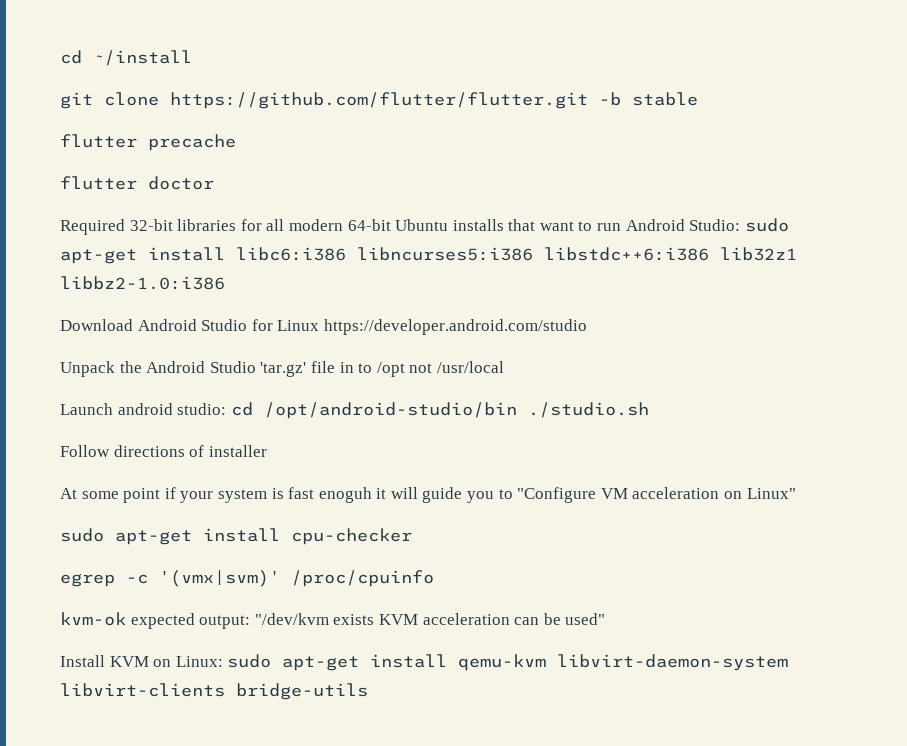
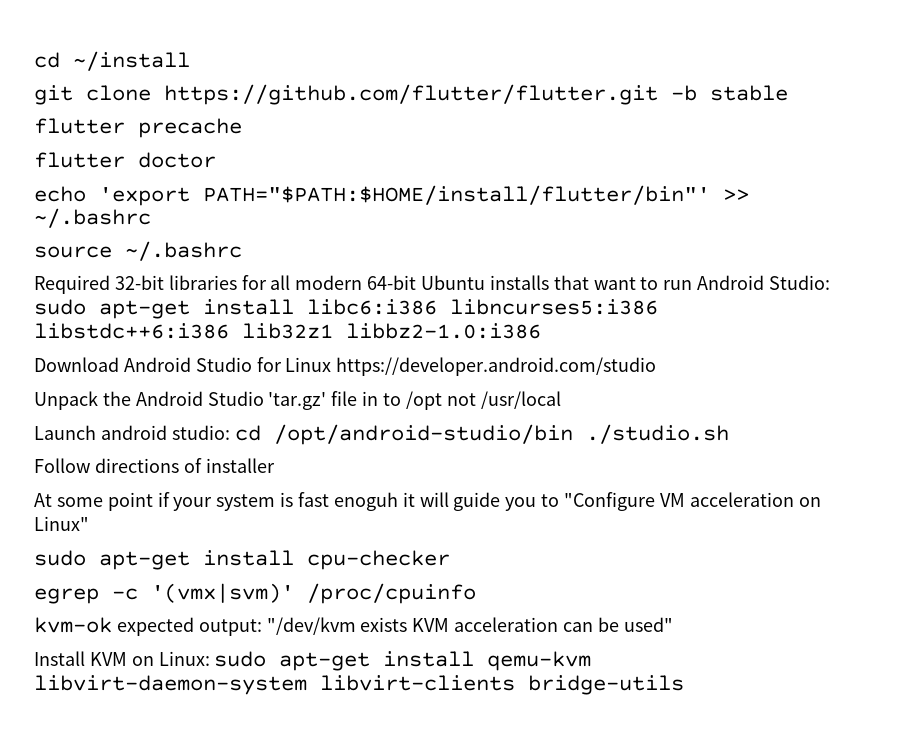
+ echo 'export PATH="$PATH:$HOME/install/flutter/bin"' >> ~/.bashrc
+ source ~/.bashrc

